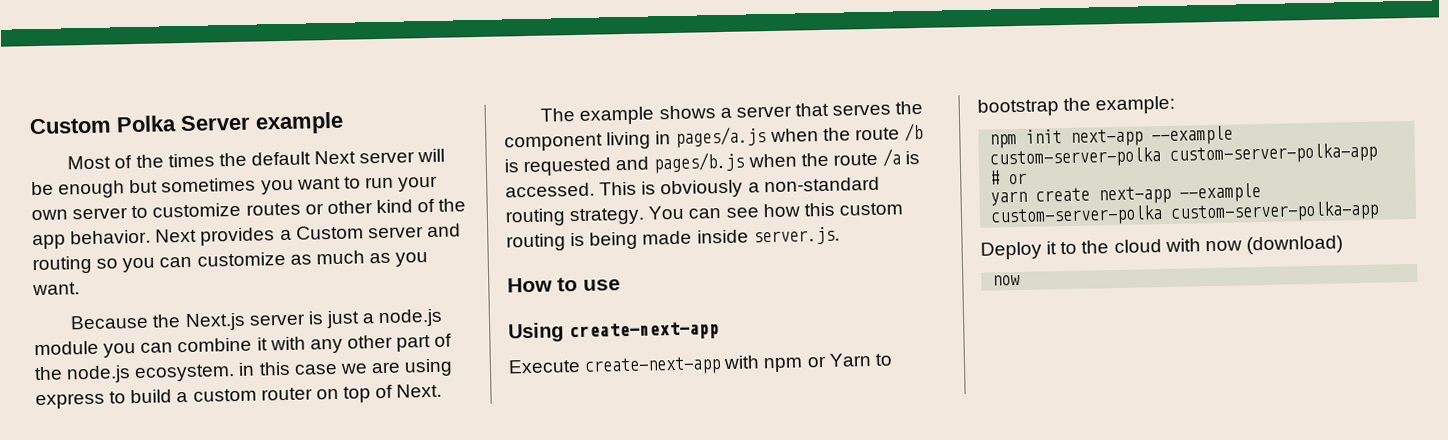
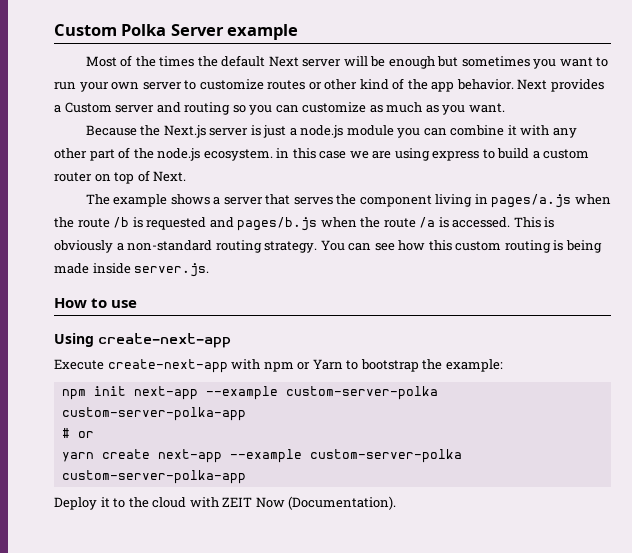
- Deploy it to the cloud with now (download)
- now
+ Deploy it to the cloud with ZEIT Now (Documentation).

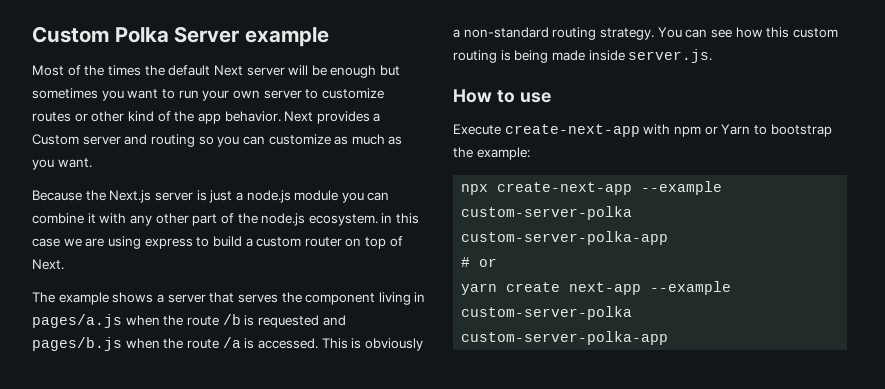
- Using create-next-app
- npm init next-app --example custom-server-polka custom-server-polka-app
+ npx create-next-app --example custom-server-polka custom-server-polka-app
- Deploy it to the cloud with ZEIT Now (Documentation).

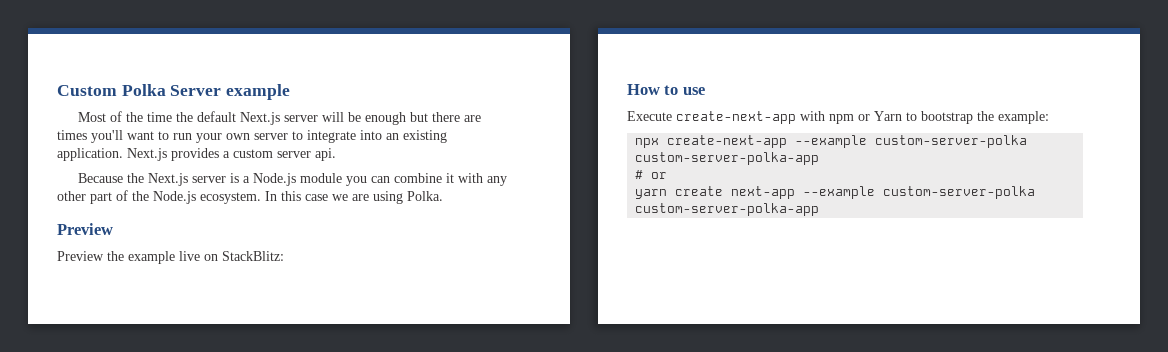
- Most of the times the default Next server will be enough but sometimes you want to run your own server to customize routes or other kind of the app behavior. Next provides a Custom server and routing so you can customize as much as you want.
+ Most of the time the default Next.js server will be enough but there are times you'll want to run your own server to integrate into an existing application. Next.js provides a custom server api.
- Because the Next.js server is just a node.js module you can combine it with any other part of the node.js ecosystem. in this case we are using express to build a custom router on top of Next.
- The example shows a server that serves the component living in pages/a.js when the route /b is requested and pages/b.js when the route /a is accessed. This is obviously a non-standard routing strategy. You can see how this custom routing is being made inside server.js.
+ Because the Next.js server is a Node.js module you can combine it with any other part of the Node.js ecosystem. In this case we are using Polka.
+ Preview
+ Preview the example live on StackBlitz:

